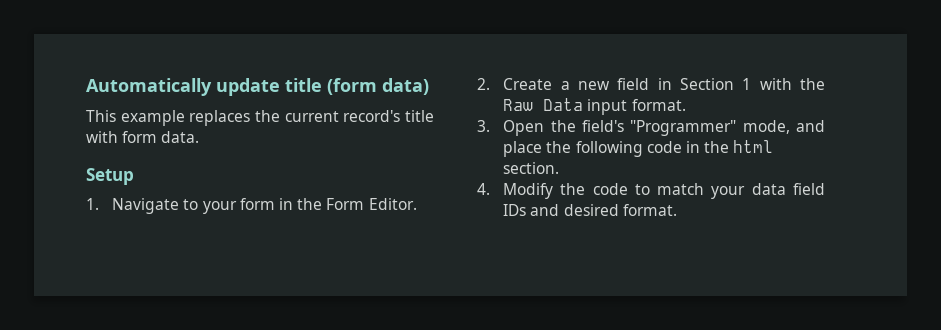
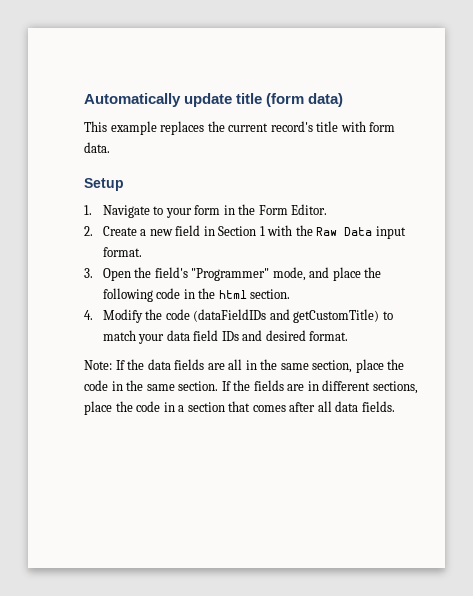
- 4. Modify the code to match your data field IDs and desired format.
+ 4. Modify the code (dataFieldIDs and getCustomTitle) to match your data field IDs and desired format.
+ Note: If the data fields are all in the same section, place the code in the same section. If the fields are in different sections, place the code in a section that comes after all data fields.

